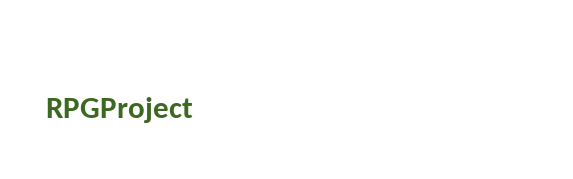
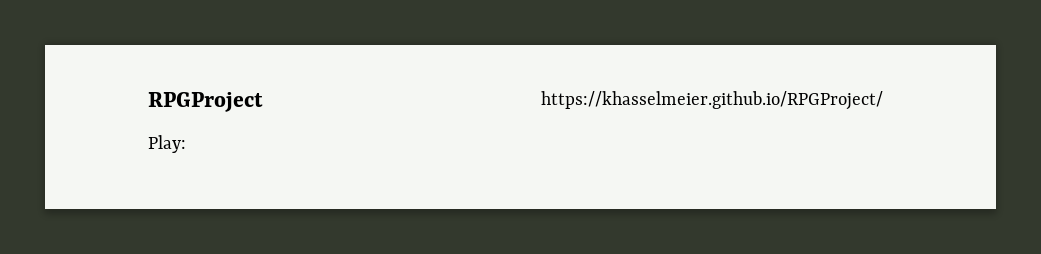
+ Play: https://khasselmeier.github.io/RPGProject/

